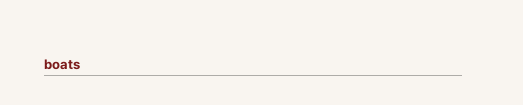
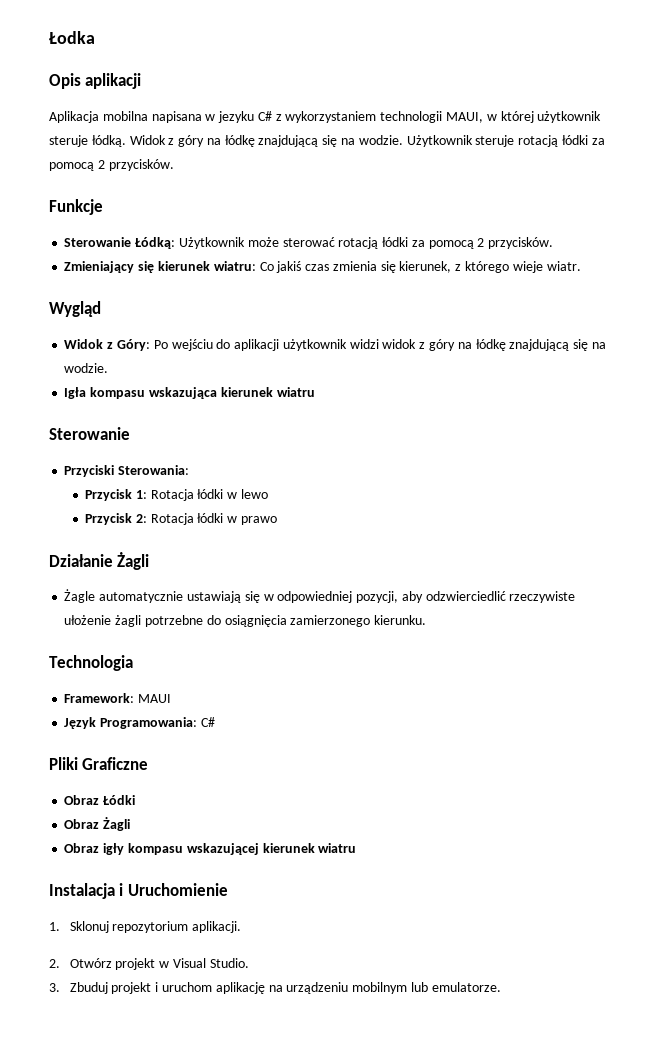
- boats
+ Łodka
+ Opis aplikacji
+ Aplikacja mobilna napisana w jezyku C# z wykorzystaniem technologii MAUI, w której użytkownik steruje łódką. Widok z góry na łódkę znajdującą się na wodzie. Użytkownik steruje rotacją łódki za pomocą 2 przycisków.
+ Funkcje
+ Sterowanie Łódką: Użytkownik może sterować rotacją łódki za pomocą 2 przycisków.
+ Zmieniający się kierunek wiatru: Co jakiś czas zmienia się kierunek, z którego wieje wiatr.
+ Wygląd
+ Widok z Góry: Po wejściu do aplikacji użytkownik widzi widok z góry na łódkę znajdującą się na wodzie.
+ Igła kompasu wskazująca kierunek wiatru
+ Sterowanie
+ Przyciski Sterowania:
+ Przycisk 1: Rotacja łódki w lewo
+ Przycisk 2: Rotacja łódki w prawo
+ Działanie Żagli
+ Żagle automatycznie ustawiają się w odpowiedniej pozycji, aby odzwierciedlić rzeczywiste ułożenie żagli potrzebne do osiągnięcia zamierzonego kierunku.
+ Technologia
+ Framework: MAUI
+ Język Programowania: C#
+ Pliki Graficzne
+ Obraz Łódki
+ Obraz Żagli
+ Obraz igły kompasu wskazującej kierunek wiatru
+ Instalacja i Uruchomienie
+ 1. Sklonuj repozytorium aplikacji.
+ 2. Otwórz projekt w Visual Studio.
+ 3. Zbuduj projekt i uruchom aplikację na urządzeniu mobilnym lub emulatorze.

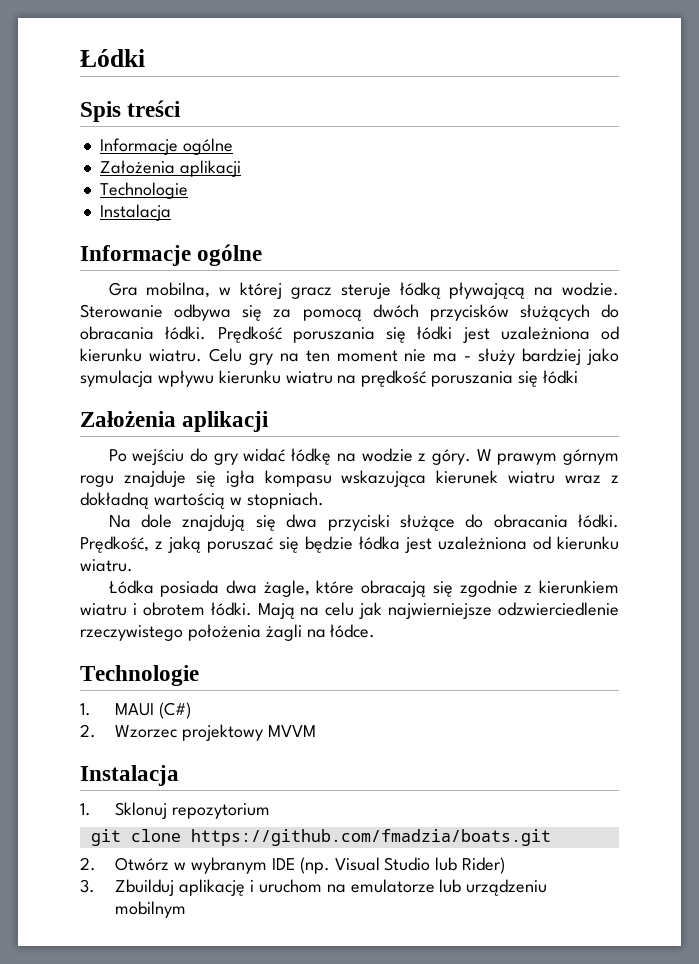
- Łodka
- Opis aplikacji
- Aplikacja mobilna napisana w jezyku C# z wykorzystaniem technologii MAUI, w której użytkownik steruje łódką. Widok z góry na łódkę znajdującą się na wodzie. Użytkownik steruje rotacją łódki za pomocą 2 przycisków.
- Funkcje
- Sterowanie Łódką: Użytkownik może sterować rotacją łódki za pomocą 2 przycisków.
- Zmieniający się kierunek wiatru: Co jakiś czas zmienia się kierunek, z którego wieje wiatr.
- Wygląd
- Widok z Góry: Po wejściu do aplikacji użytkownik widzi widok z góry na łódkę znajdującą się na wodzie.
- Igła kompasu wskazująca kierunek wiatru
- Sterowanie
- Przyciski Sterowania:
- Przycisk 1: Rotacja łódki w lewo
- Przycisk 2: Rotacja łódki w prawo
- Działanie Żagli
- Żagle automatycznie ustawiają się w odpowiedniej pozycji, aby odzwierciedlić rzeczywiste ułożenie żagli potrzebne do osiągnięcia zamierzonego kierunku.
- Technologia
- Framework: MAUI
- Język Programowania: C#
- Pliki Graficzne
- Obraz Łódki
- Obraz Żagli
- Obraz igły kompasu wskazującej kierunek wiatru
- Instalacja i Uruchomienie
+ Łódki
+ Spis treści
+ Informacje ogólne
+ Założenia aplikacji
+ Technologie
+ Instalacja
+ Informacje ogólne
+ Gra mobilna, w której gracz steruje łódką pływającą na wodzie. Sterowanie odbywa się za pomocą dwóch przycisków służących do obracania łódki. Prędkość poruszania się łódki jest uzależniona od kierunku wiatru. Celu gry na ten moment nie ma - służy bardziej jako symulacja wpływu kierunku wiatru na prędkość poruszania się łódki
+ Założenia aplikacji
+ Po wejściu do gry widać łódkę na wodzie z góry. W prawym górnym rogu znajduje się igła kompasu wskazująca kierunek wiatru wraz z dokładną wartością w stopniach.
+ Na dole znajdują się dwa przyciski służące do obracania łódki. Prędkość, z jaką poruszać się będzie łódka jest uzależniona od kierunku wiatru.
+ Łódka posiada dwa żagle, które obracają się zgodnie z kierunkiem wiatru i obrotem łódki. Mają na celu jak najwierniejsze odzwierciedlenie rzeczywistego położenia żagli na łódce.
+ Technologie
+ 1. MAUI (C#)
+ 2. Wzorzec projektowy MVVM
+ Instalacja
- 1. Sklonuj repozytorium aplikacji.
+ 1. Sklonuj repozytorium
+ git clone https://github.com/fmadzia/boats.git
- 2. Otwórz projekt w Visual Studio.
- 3. Zbuduj projekt i uruchom aplikację na urządzeniu mobilnym lub emulatorze.
+ 2. Otwórz w wybranym IDE (np. Visual Studio lub Rider)
+ 3. Zbuilduj aplikację i uruchom na emulatorze lub urządzeniu mobilnym

